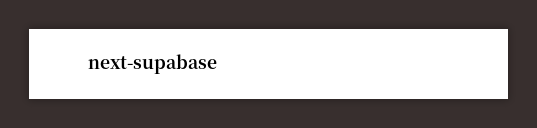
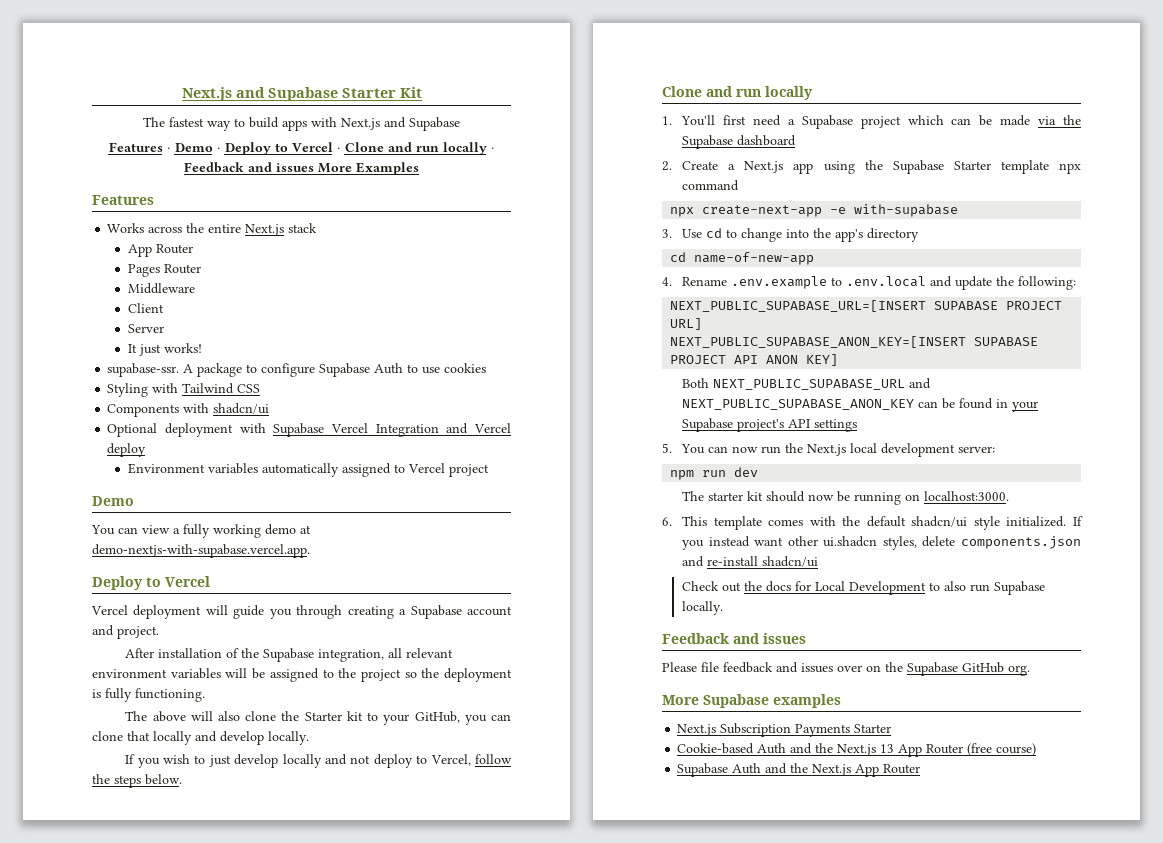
- next-supabase
+ Next.js and Supabase Starter Kit
+ The fastest way to build apps with Next.js and Supabase
+ Features · Demo · Deploy to Vercel · Clone and run locally · Feedback and issues More Examples
+ Features
+ Works across the entire Next.js stack
+ App Router
+ Pages Router
+ Middleware
+ Client
+ Server
+ It just works!
+ supabase-ssr. A package to configure Supabase Auth to use cookies
+ Styling with Tailwind CSS
+ Components with shadcn/ui
+ Optional deployment with Supabase Vercel Integration and Vercel deploy
+ Environment variables automatically assigned to Vercel project
+ Demo
+ You can view a fully working demo at demo-nextjs-with-supabase.vercel.app.
+ Deploy to Vercel
+ Vercel deployment will guide you through creating a Supabase account and project.
+ After installation of the Supabase integration, all relevant environment variables will be assigned to the project so the deployment is fully functioning.
+ The above will also clone the Starter kit to your GitHub, you can clone that locally and develop locally.
+ If you wish to just develop locally and not deploy to Vercel, follow the steps below.
+ Clone and run locally
+ 1. You'll first need a Supabase project which can be made via the Supabase dashboard
+ 2. Create a Next.js app using the Supabase Starter template npx command
+ npx create-next-app -e with-supabase
+ 3. Use cd to change into the app's directory
+ cd name-of-new-app
+ 4. Rename .env.example to .env.local and update the following:
+ NEXT_PUBLIC_SUPABASE_URL=[INSERT SUPABASE PROJECT URL]
+ NEXT_PUBLIC_SUPABASE_ANON_KEY=[INSERT SUPABASE PROJECT API ANON KEY]
+ Both NEXT_PUBLIC_SUPABASE_URL and NEXT_PUBLIC_SUPABASE_ANON_KEY can be found in your Supabase project's API settings
+ 5. You can now run the Next.js local development server:
+ npm run dev
+ The starter kit should now be running on localhost:3000.
+ 6. This template comes with the default shadcn/ui style initialized. If you instead want other ui.shadcn styles, delete components.json and re-install shadcn/ui
+ Check out the docs for Local Development to also run Supabase locally.
+ Feedback and issues
+ Please file feedback and issues over on the Supabase GitHub org.
+ More Supabase examples
+ Next.js Subscription Payments Starter
+ Cookie-based Auth and the Next.js 13 App Router (free course)
+ Supabase Auth and the Next.js App Router

